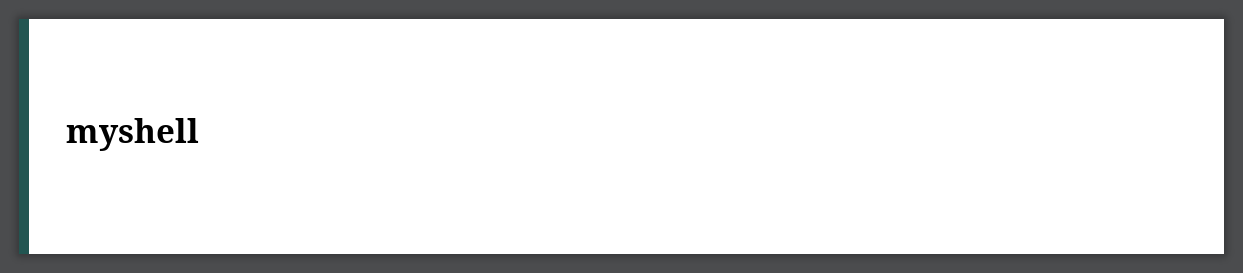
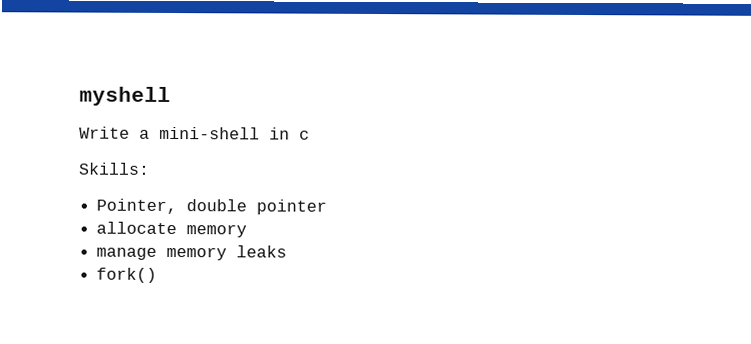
+ Write a mini-shell in c
+ Skills:
+ Pointer, double pointer
+ allocate memory
+ manage memory leaks
+ fork()

